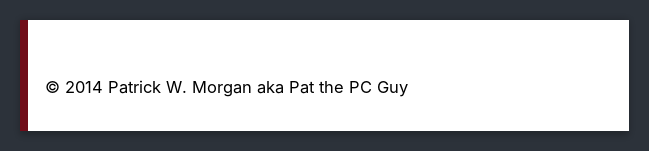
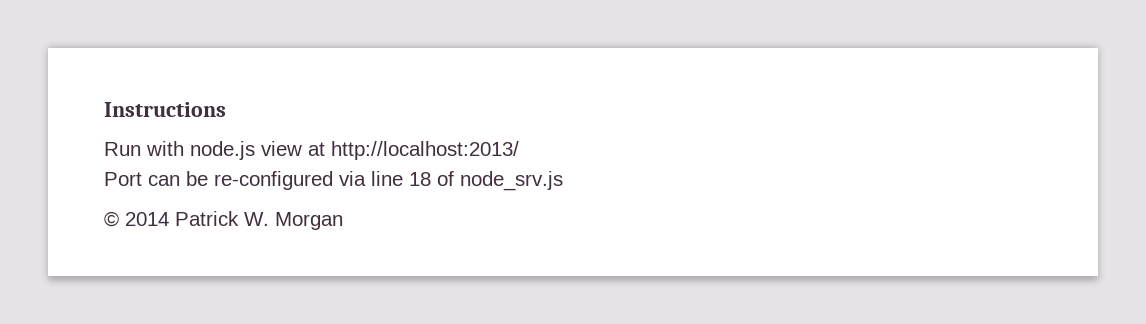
+ Instructions
+ Run with node.js view at http://localhost:2013/
+ Port can be re-configured via line 18 of node_srv.js
- © 2014 Patrick W. Morgan aka Pat the PC Guy
+ © 2014 Patrick W. Morgan

